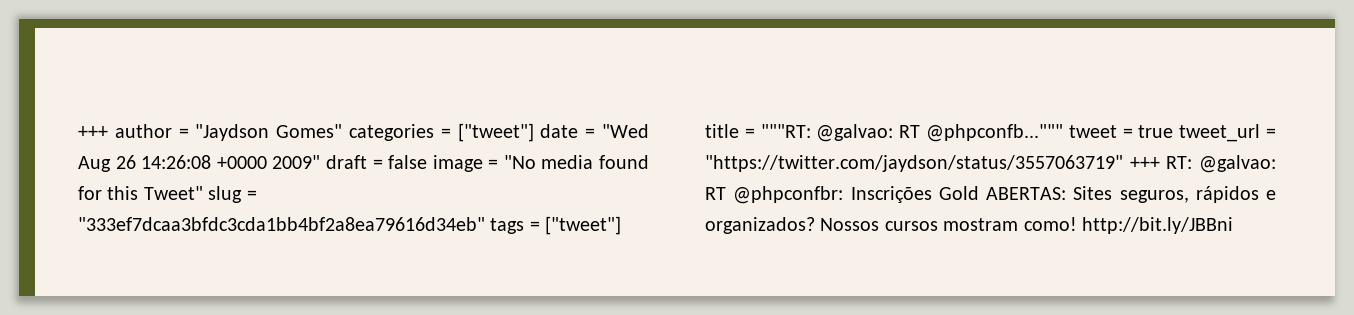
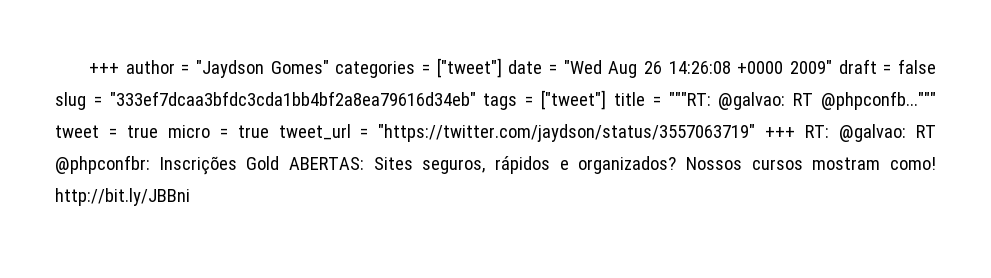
- +++ author = "Jaydson Gomes" categories = ["tweet"] date = "Wed Aug 26 14:26:08 +0000 2009" draft = false image = "No media found for this Tweet" slug = "333ef7dcaa3bfdc3cda1bb4bf2a8ea79616d34eb" tags = ["tweet"] title = """RT: @galvao: RT @phpconfb...""" tweet = true tweet_url = "https://twitter.com/jaydson/status/3557063719" +++ RT: @galvao: RT @phpconfbr: Inscrições Gold ABERTAS: Sites seguros, rápidos e organizados?
+ +++ author = "Jaydson Gomes" categories = ["tweet"] date = "Wed Aug 26 14:26:08 +0000 2009" draft = false slug = "333ef7dcaa3bfdc3cda1bb4bf2a8ea79616d34eb" tags = ["tweet"] title = """RT: @galvao: RT @phpconfb...""" tweet = true micro = true tweet_url = "https://twitter.com/jaydson/status/3557063719" +++ RT: @galvao: RT @phpconfbr: Inscrições Gold ABERTAS: Sites seguros, rápidos e organizados?

